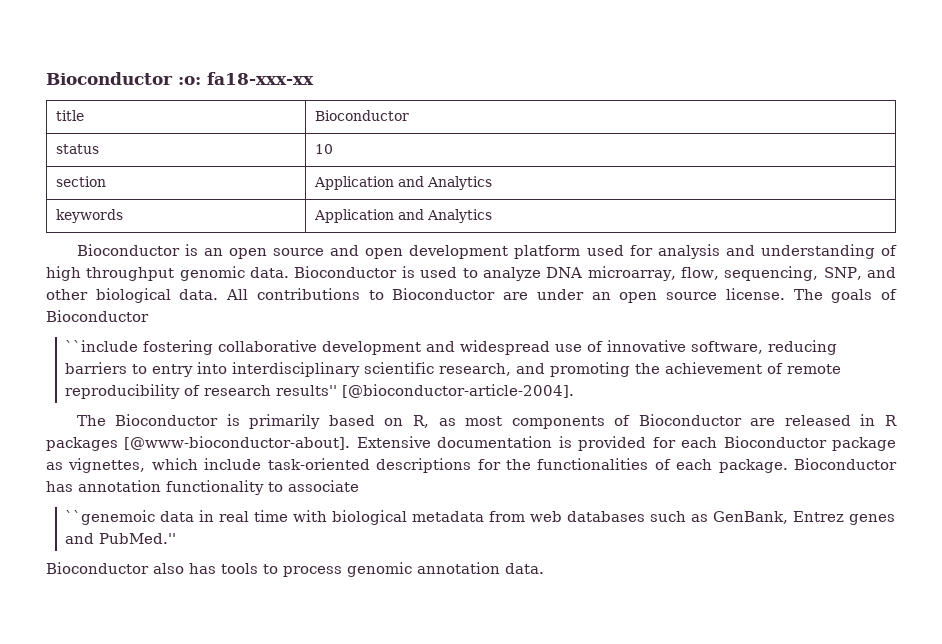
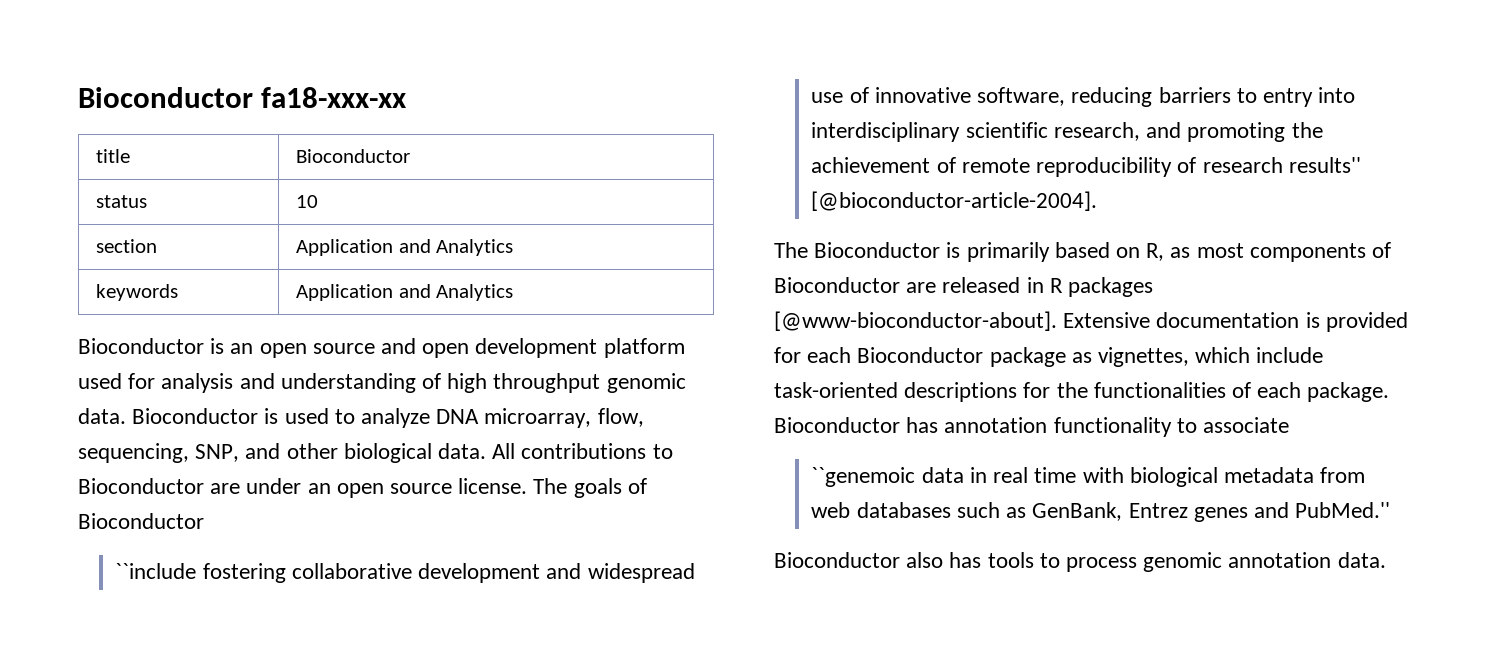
- Bioconductor :o: fa18-xxx-xx
+ Bioconductor fa18-xxx-xx

